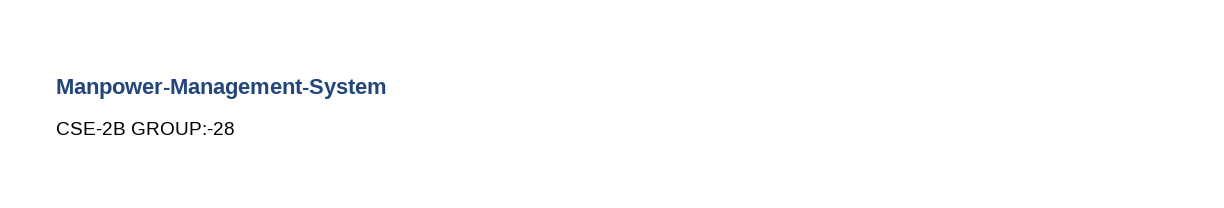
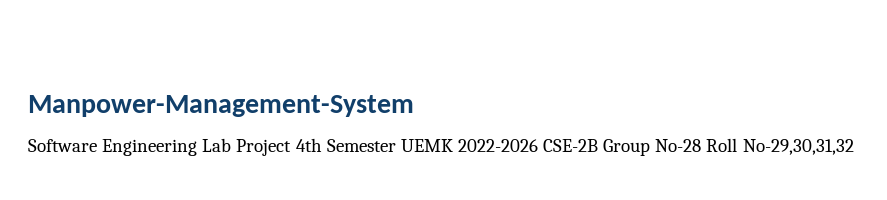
- CSE-2B GROUP:-28
+ Software Engineering Lab Project 4th Semester UEMK 2022-2026 CSE-2B Group No-28 Roll No-29,30,31,32

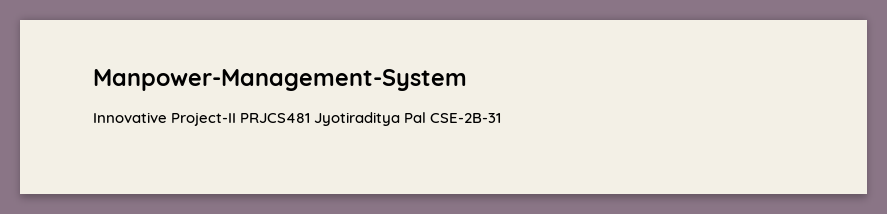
- Software Engineering Lab Project 4th Semester UEMK 2022-2026 CSE-2B Group No-28 Roll No-29,30,31,32
+ Innovative Project-II PRJCS481 Jyotiraditya Pal CSE-2B-31

